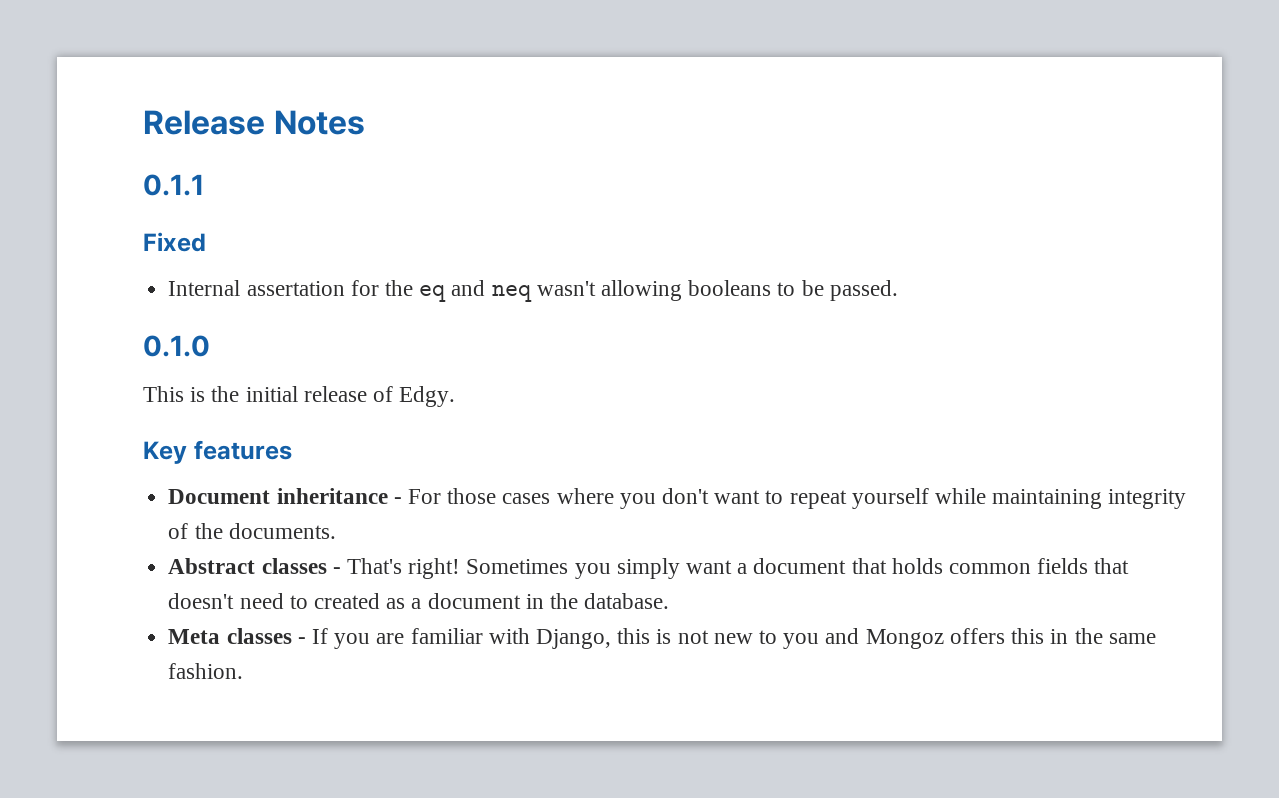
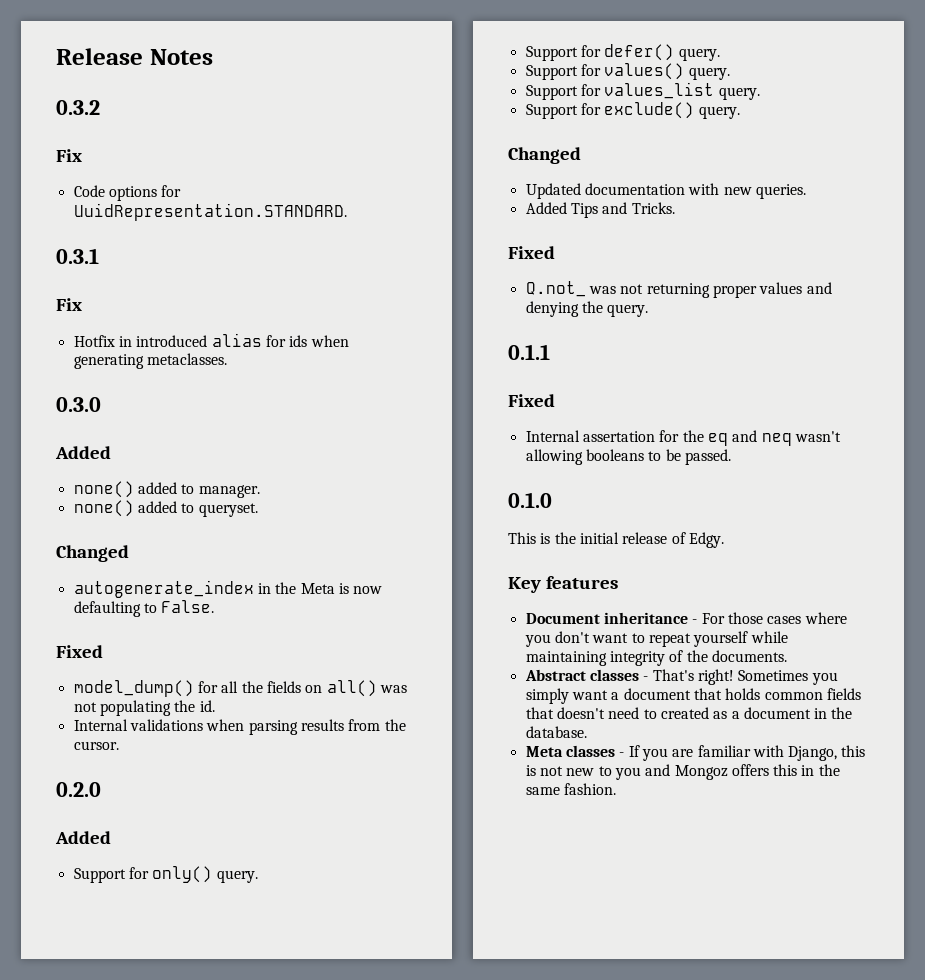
+ 0.3.2
+ Fix
+ Code options for UuidRepresentation.STANDARD.
+ 0.3.1
+ Fix
+ Hotfix in introduced alias for ids when generating metaclasses.
+ 0.3.0
+ Added
+ none() added to manager.
+ none() added to queryset.
+ Changed
+ autogenerate_index in the Meta is now defaulting to False.
+ Fixed
+ model_dump() for all the fields on all() was not populating the id.
+ Internal validations when parsing results from the cursor.
+ 0.2.0
+ Added
+ Support for only() query.
+ Support for defer() query.
+ Support for values() query.
+ Support for values_list query.
+ Support for exclude() query.
+ Changed
+ Updated documentation with new queries.
+ Added Tips and Tricks.
+ Fixed
+ Q.not_ was not returning proper values and denying the query.

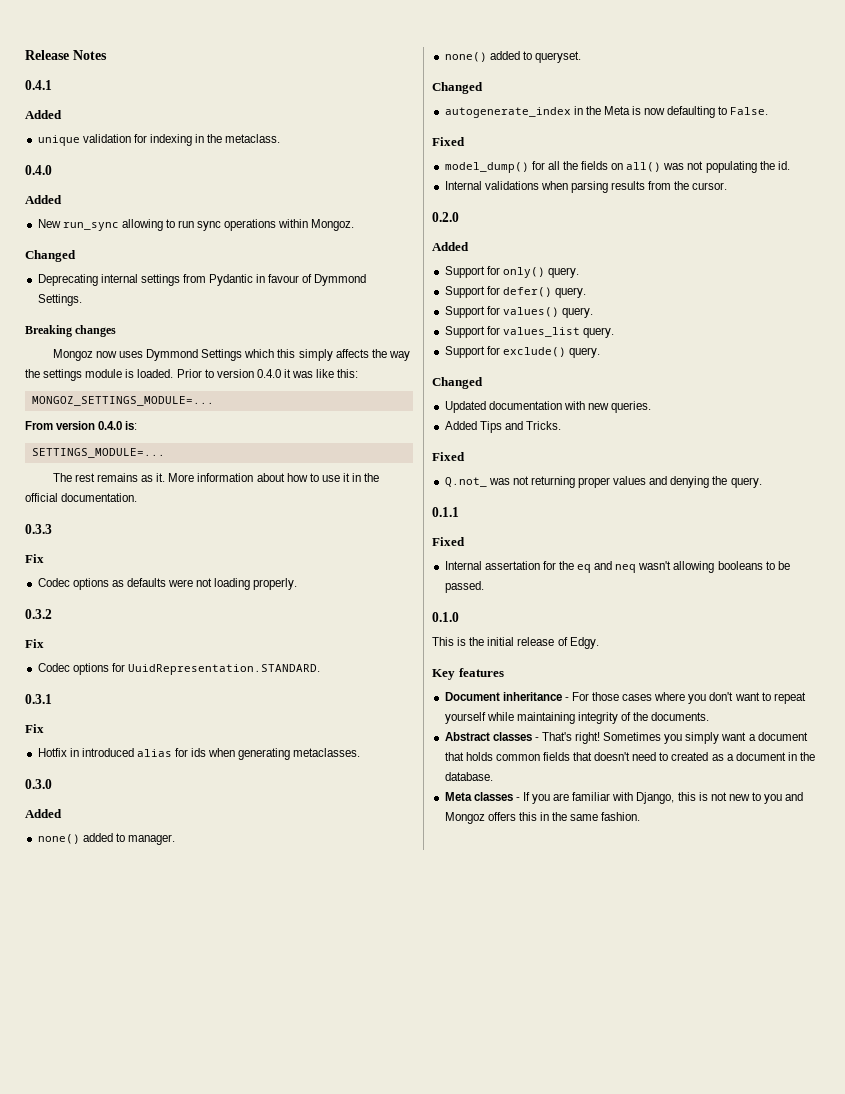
+ 0.4.1
+ Added
+ unique validation for indexing in the metaclass.
+ 0.4.0
+ Added
+ New run_sync allowing to run sync operations within Mongoz.
+ Changed
+ Deprecating internal settings from Pydantic in favour of Dymmond Settings.
+ Breaking changes
+ Mongoz now uses Dymmond Settings which this simply affects the way the settings module is loaded. Prior to version 0.4.0 it was like this:
+ MONGOZ_SETTINGS_MODULE=...
+ From version 0.4.0 is:
+ SETTINGS_MODULE=...
+ The rest remains as it. More information about how to use it in the official documentation.
+ 0.3.3
+ Fix
+ Codec options as defaults were not loading properly.
- Code options for UuidRepresentation.STANDARD.
+ Codec options for UuidRepresentation.STANDARD.

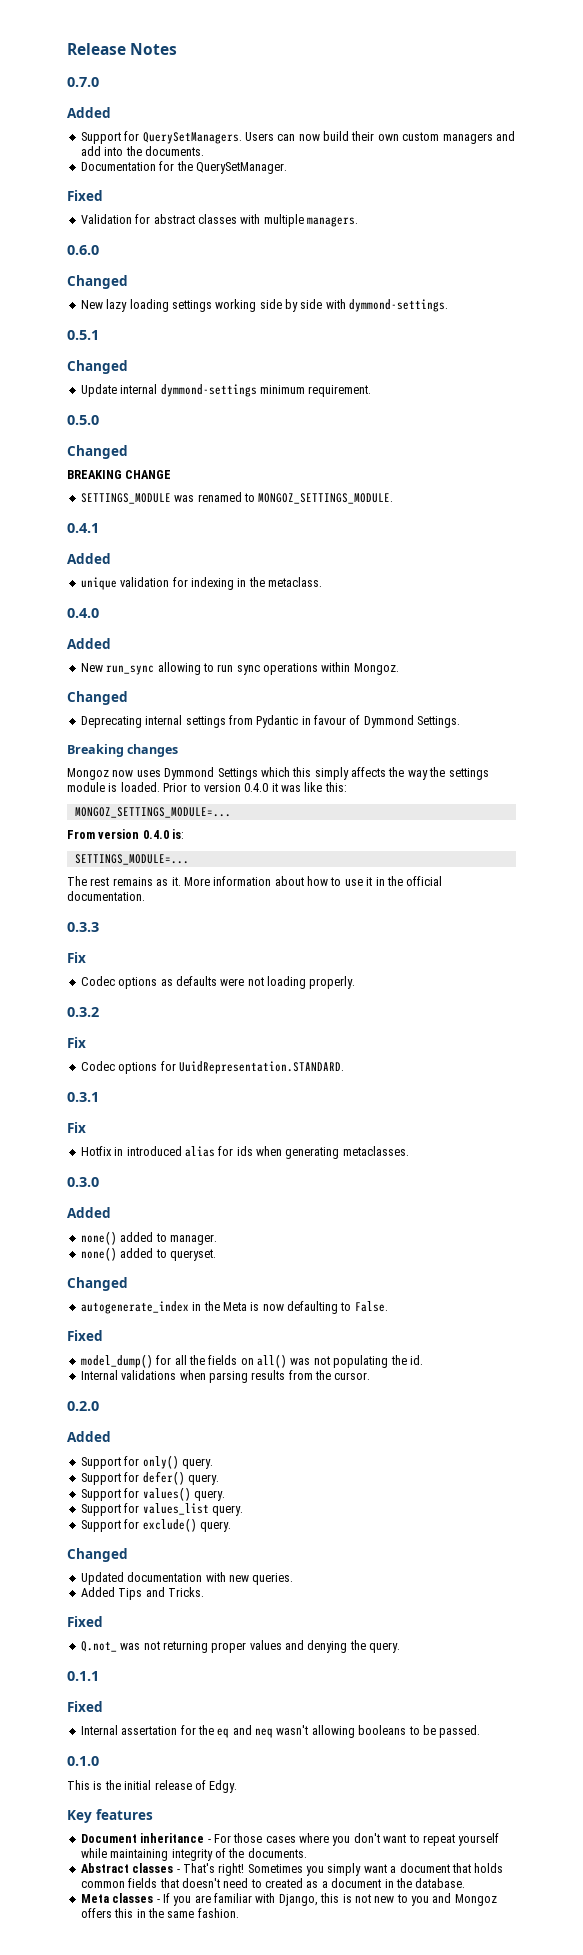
+ 0.7.0
+ Added
+ Support for QuerySetManagers. Users can now build their own custom managers and add into the documents.
+ Documentation for the QuerySetManager.
+ Fixed
+ Validation for abstract classes with multiple managers.
+ 0.6.0
+ Changed
+ New lazy loading settings working side by side with dymmond-settings.
+ 0.5.1
+ Changed
+ Update internal dymmond-settings minimum requirement.
+ 0.5.0
+ Changed
+ BREAKING CHANGE
+ SETTINGS_MODULE was renamed to MONGOZ_SETTINGS_MODULE.

